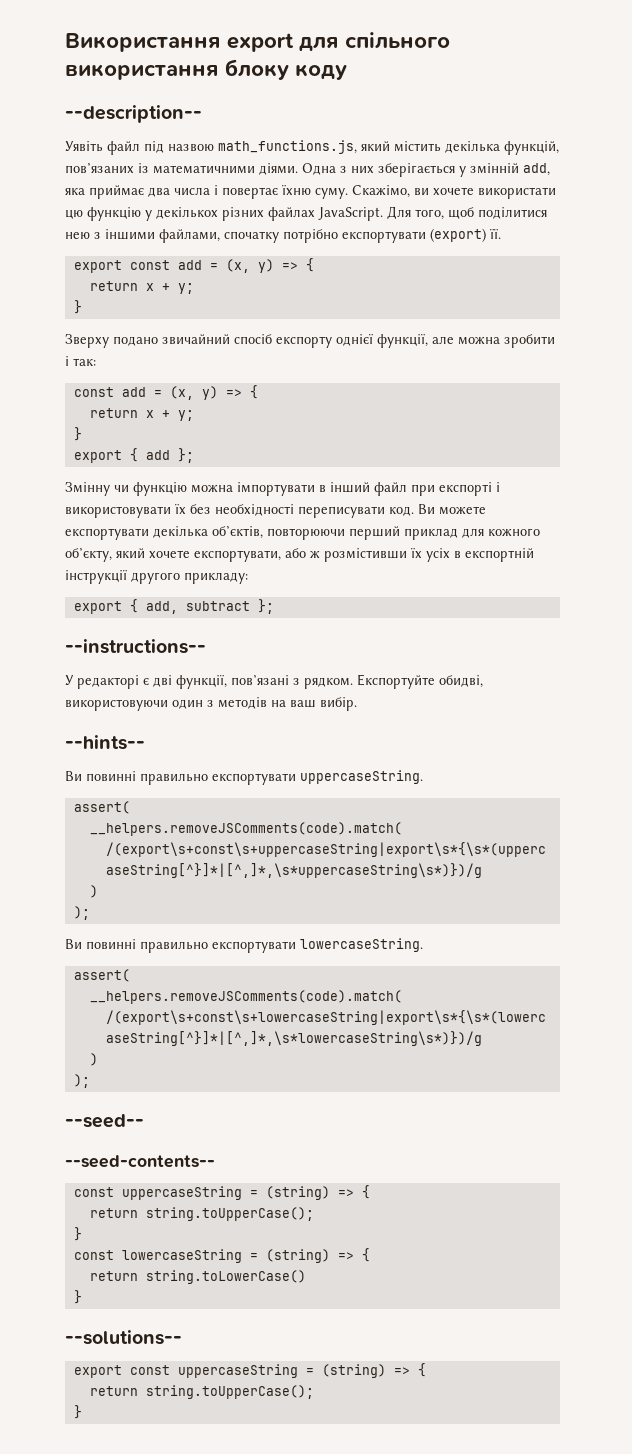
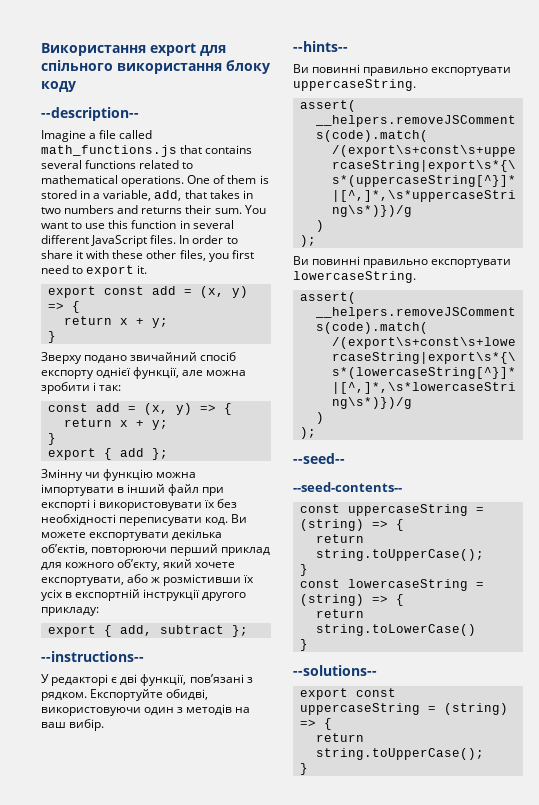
- Уявіть файл під назвою math_functions.js, який містить декілька функцій, пов’язаних із математичними діями. Одна з них зберігається у змінній add, яка приймає два числа і повертає їхню суму. Скажімо, ви хочете використати цю функцію у декількох різних файлах JavaScript. Для того, щоб поділитися нею з іншими файлами, спочатку потрібно експортувати (export) її.
+ Imagine a file called math_functions.js that contains several functions related to mathematical operations. One of them is stored in a variable, add, that takes in two numbers and returns their sum. You want to use this function in several different JavaScript files. In order to share it with these other files, you first need to export it.

